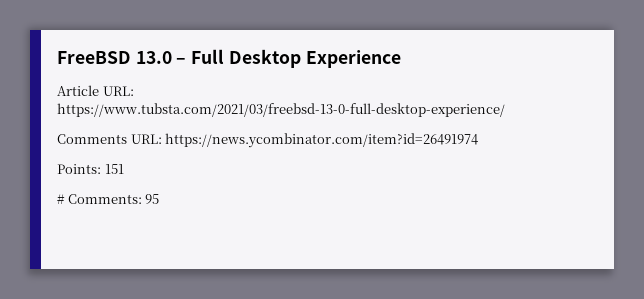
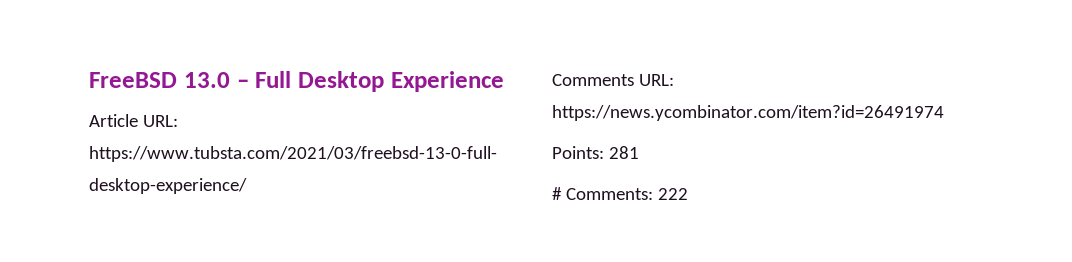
- Points: 151
+ Points: 281
- # Comments: 95
+ # Comments: 222

